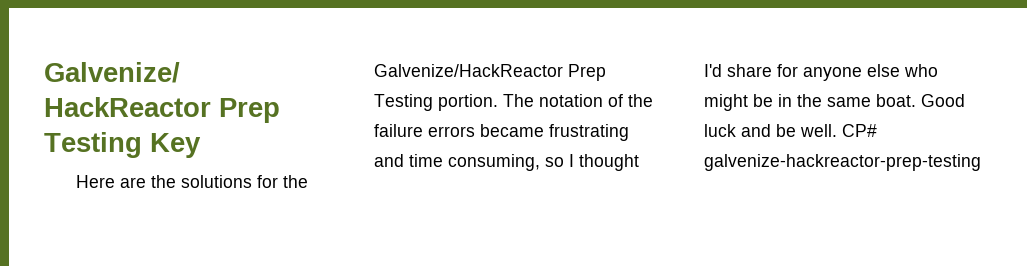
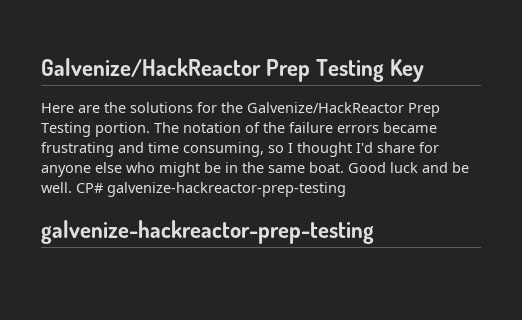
  CP# galvenize-hackreactor-prep-testing
+ galvenize-hackreactor-prep-testing

